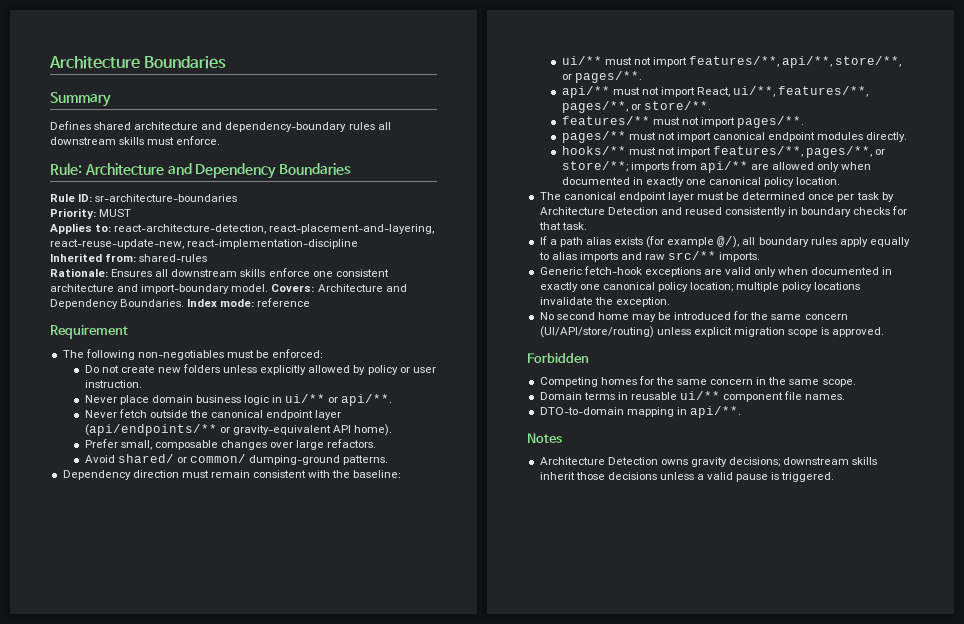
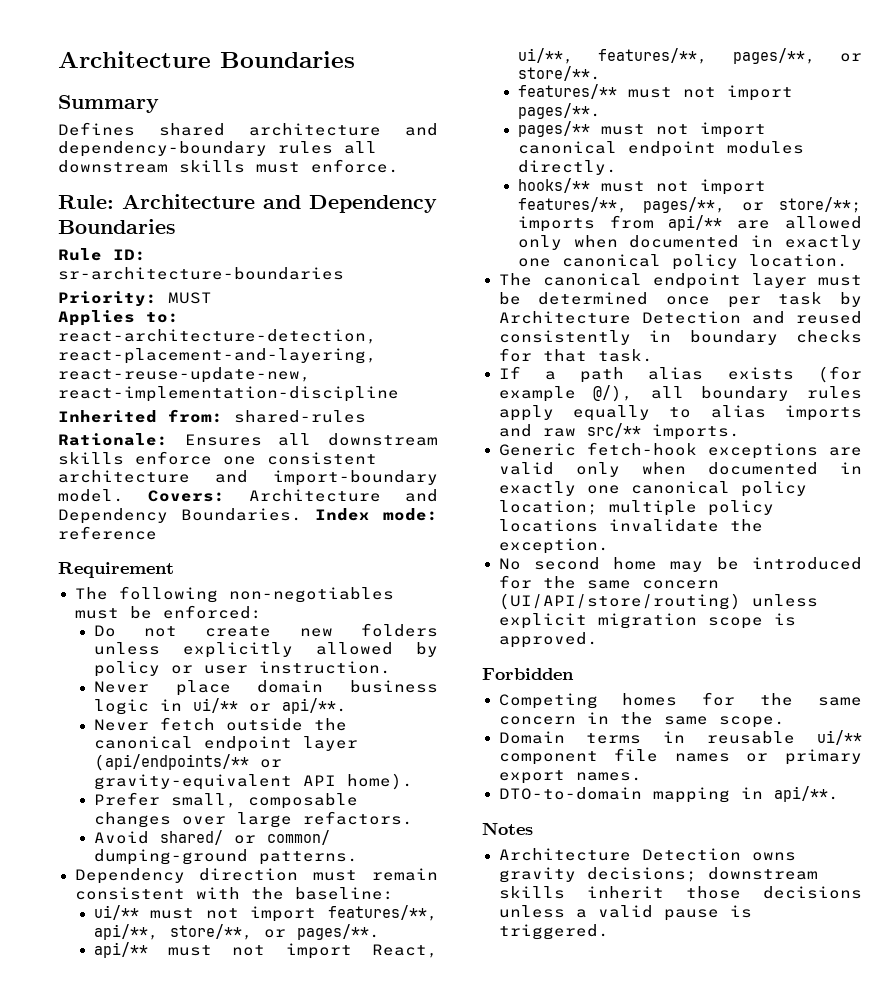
- Domain terms in reusable ui/** component file names.
+ Domain terms in reusable ui/** component file names or primary export names.

